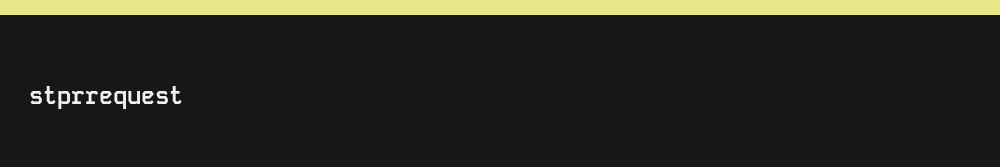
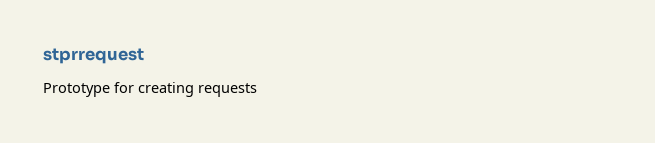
+ Prototype for creating requests

